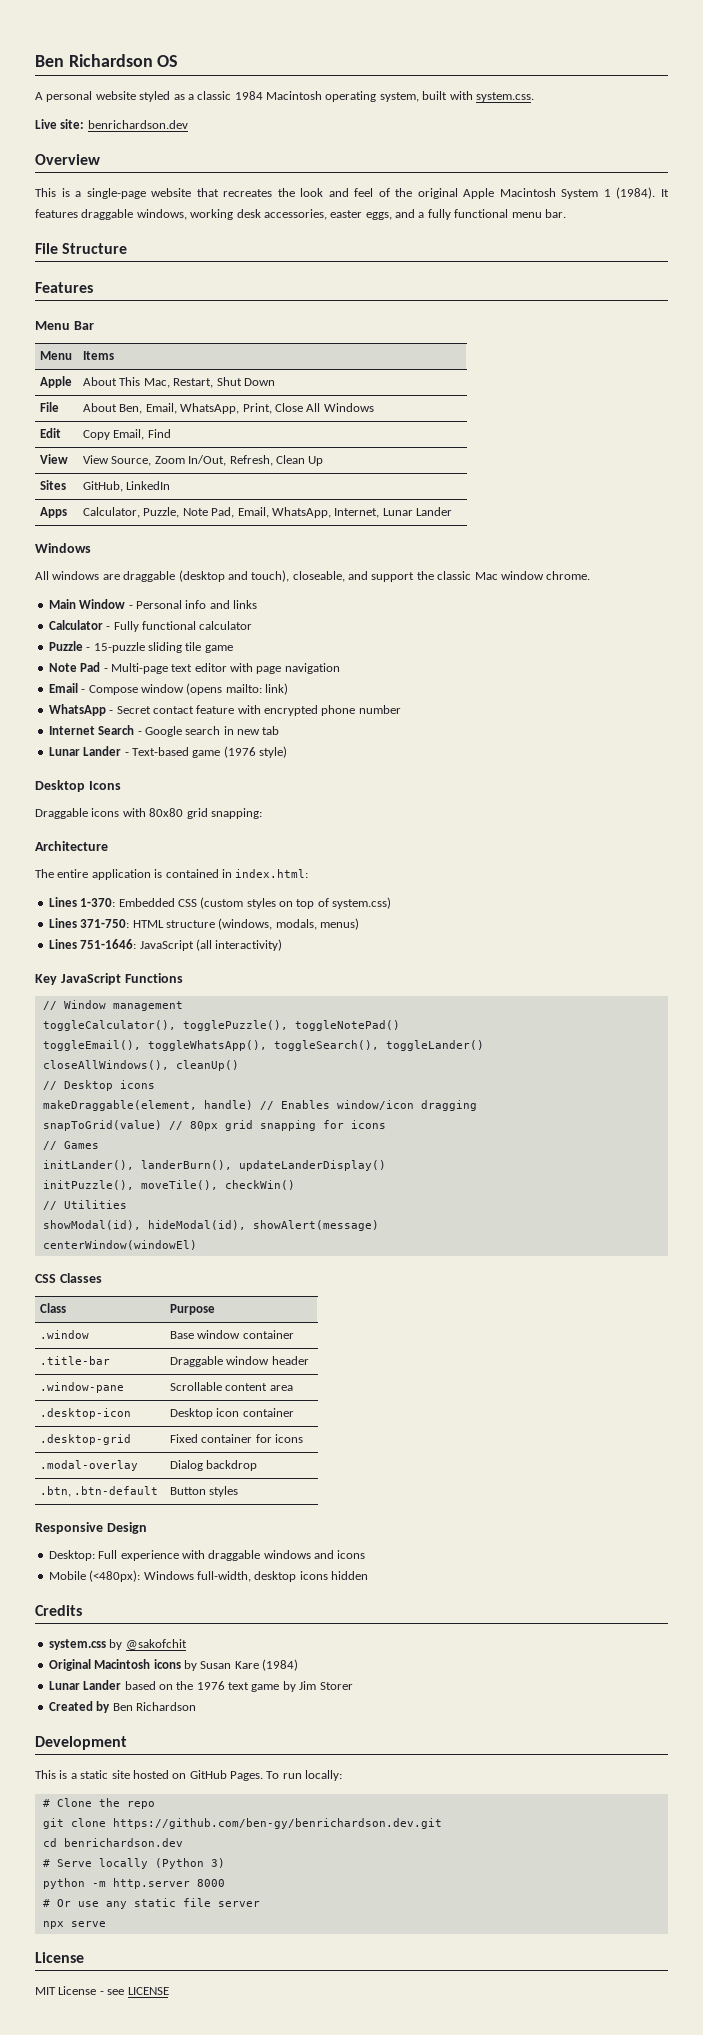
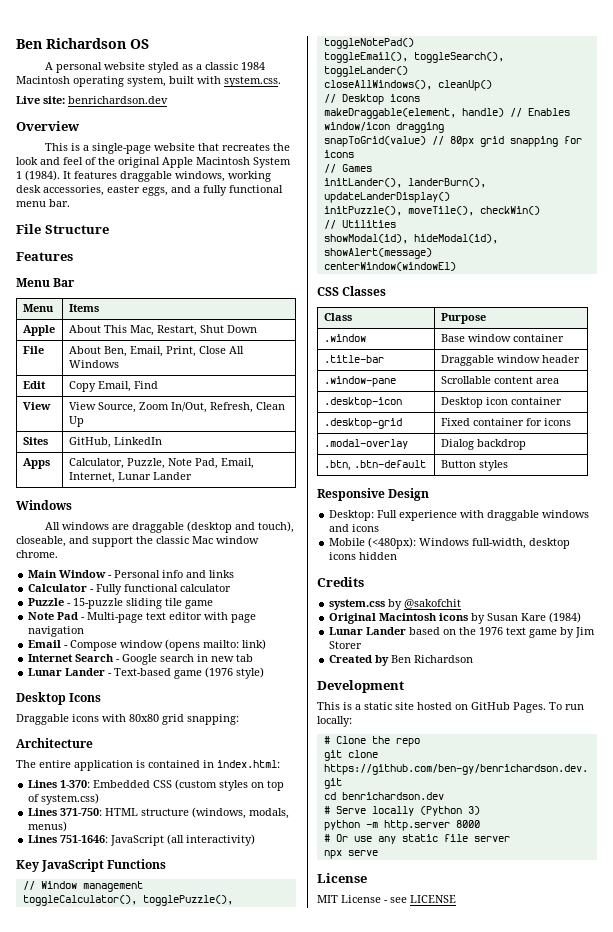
- File | About Ben, Email, WhatsApp, Print, Close All Windows
+ File | About Ben, Email, Print, Close All Windows
- Apps | Calculator, Puzzle, Note Pad, Email, WhatsApp, Internet, Lunar Lander
+ Apps | Calculator, Puzzle, Note Pad, Email, Internet, Lunar Lander
- WhatsApp - Secret contact feature with encrypted phone number
- toggleEmail(), toggleWhatsApp(), toggleSearch(), toggleLander()
+ toggleEmail(), toggleSearch(), toggleLander()

